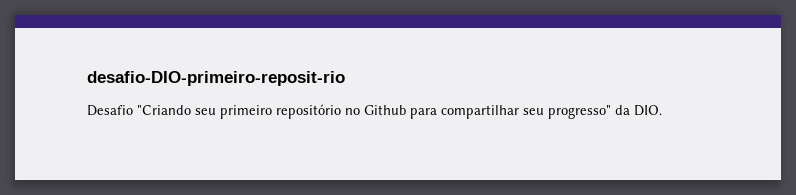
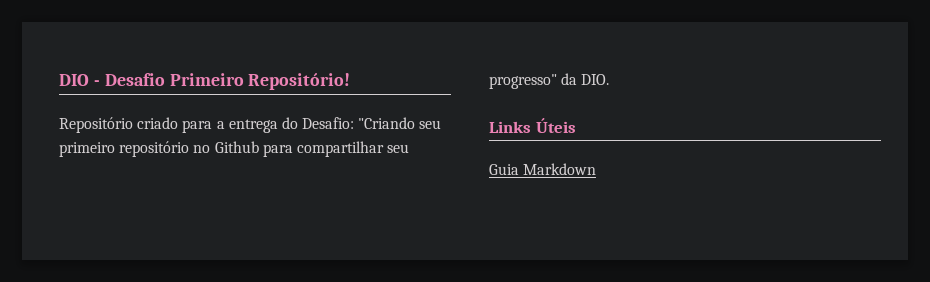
- desafio-DIO-primeiro-reposit-rio
- Desafio "Criando seu primeiro repositório no Github para compartilhar seu progresso" da DIO.
+ DIO - Desafio Primeiro Repositório!
+ Repositório criado para a entrega do Desafio: "Criando seu primeiro repositório no Github para compartilhar seu progresso" da DIO.
+ Links Úteis
+ Guia Markdown

